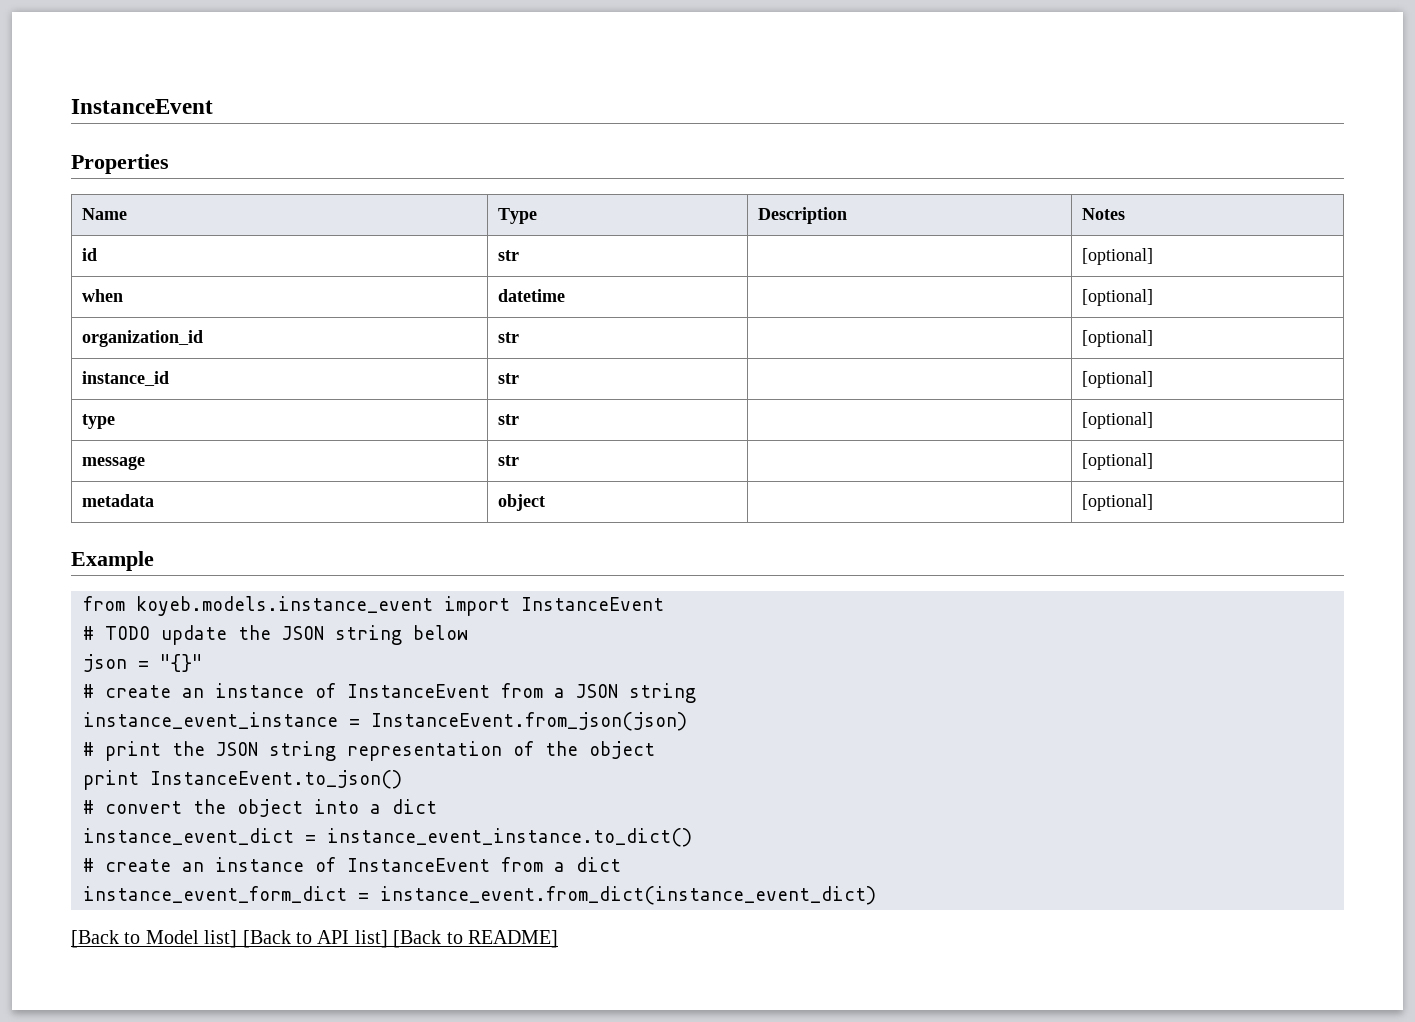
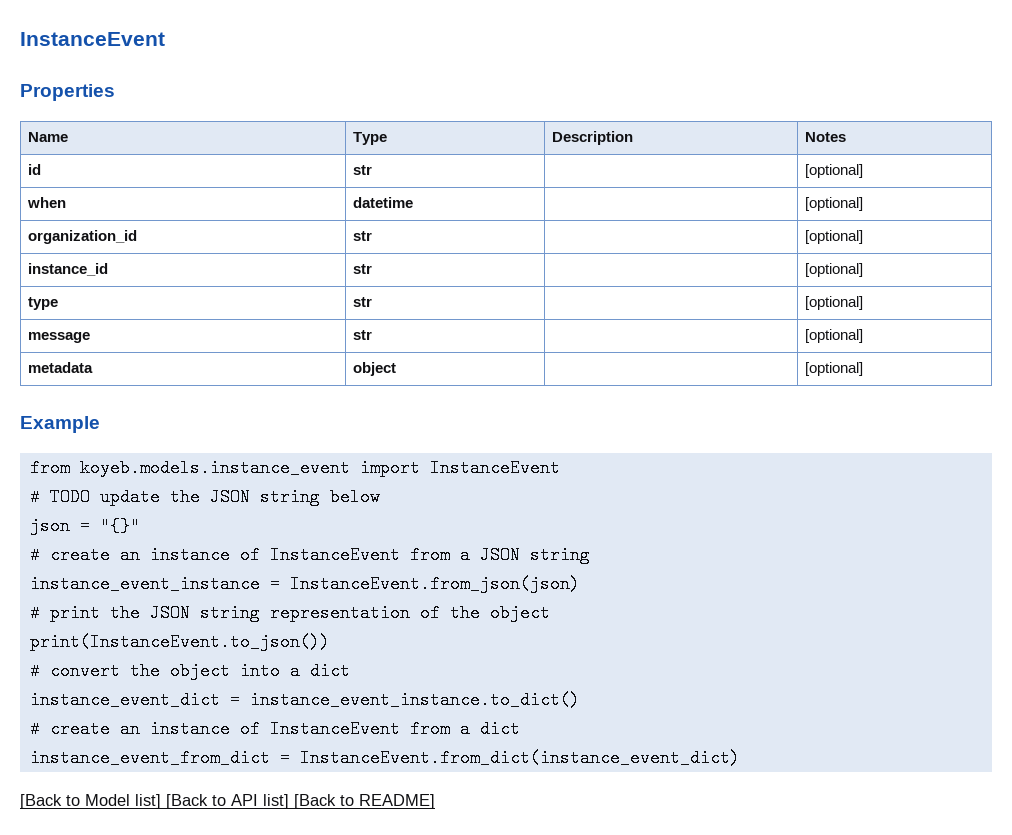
- print InstanceEvent.to_json()
+ print(InstanceEvent.to_json())
- instance_event_form_dict = instance_event.from_dict(instance_event_dict)
+ instance_event_from_dict = InstanceEvent.from_dict(instance_event_dict)

